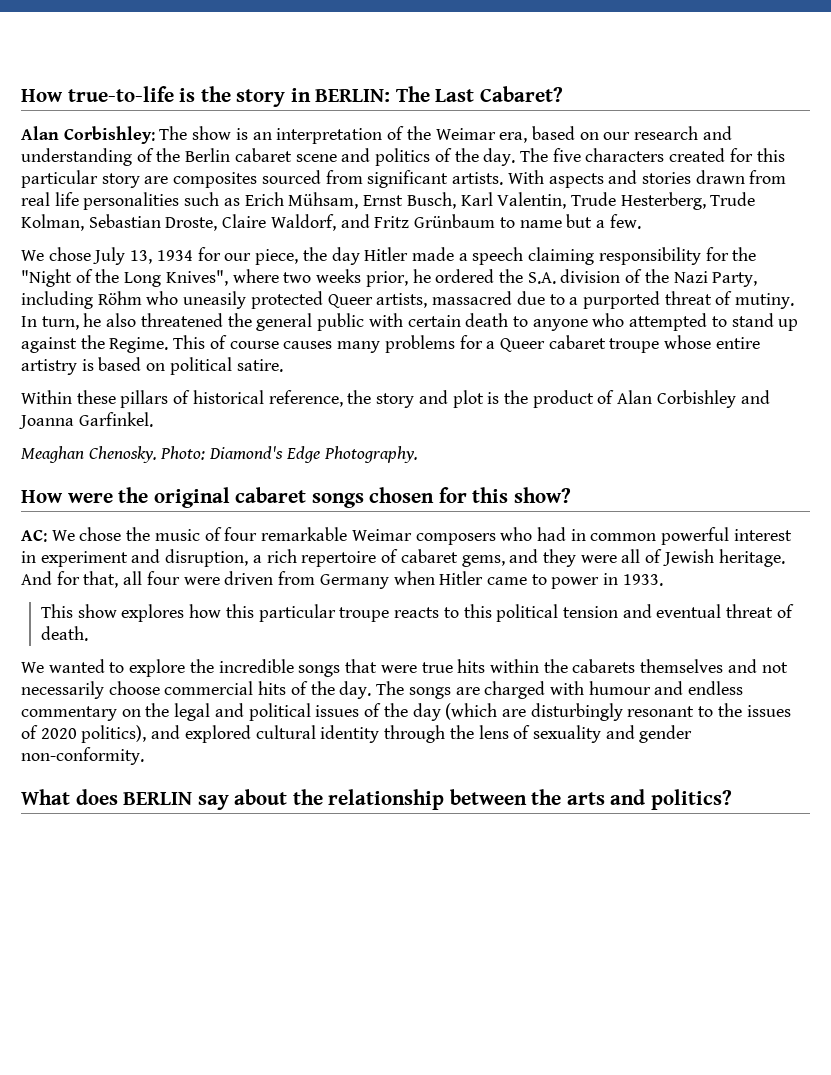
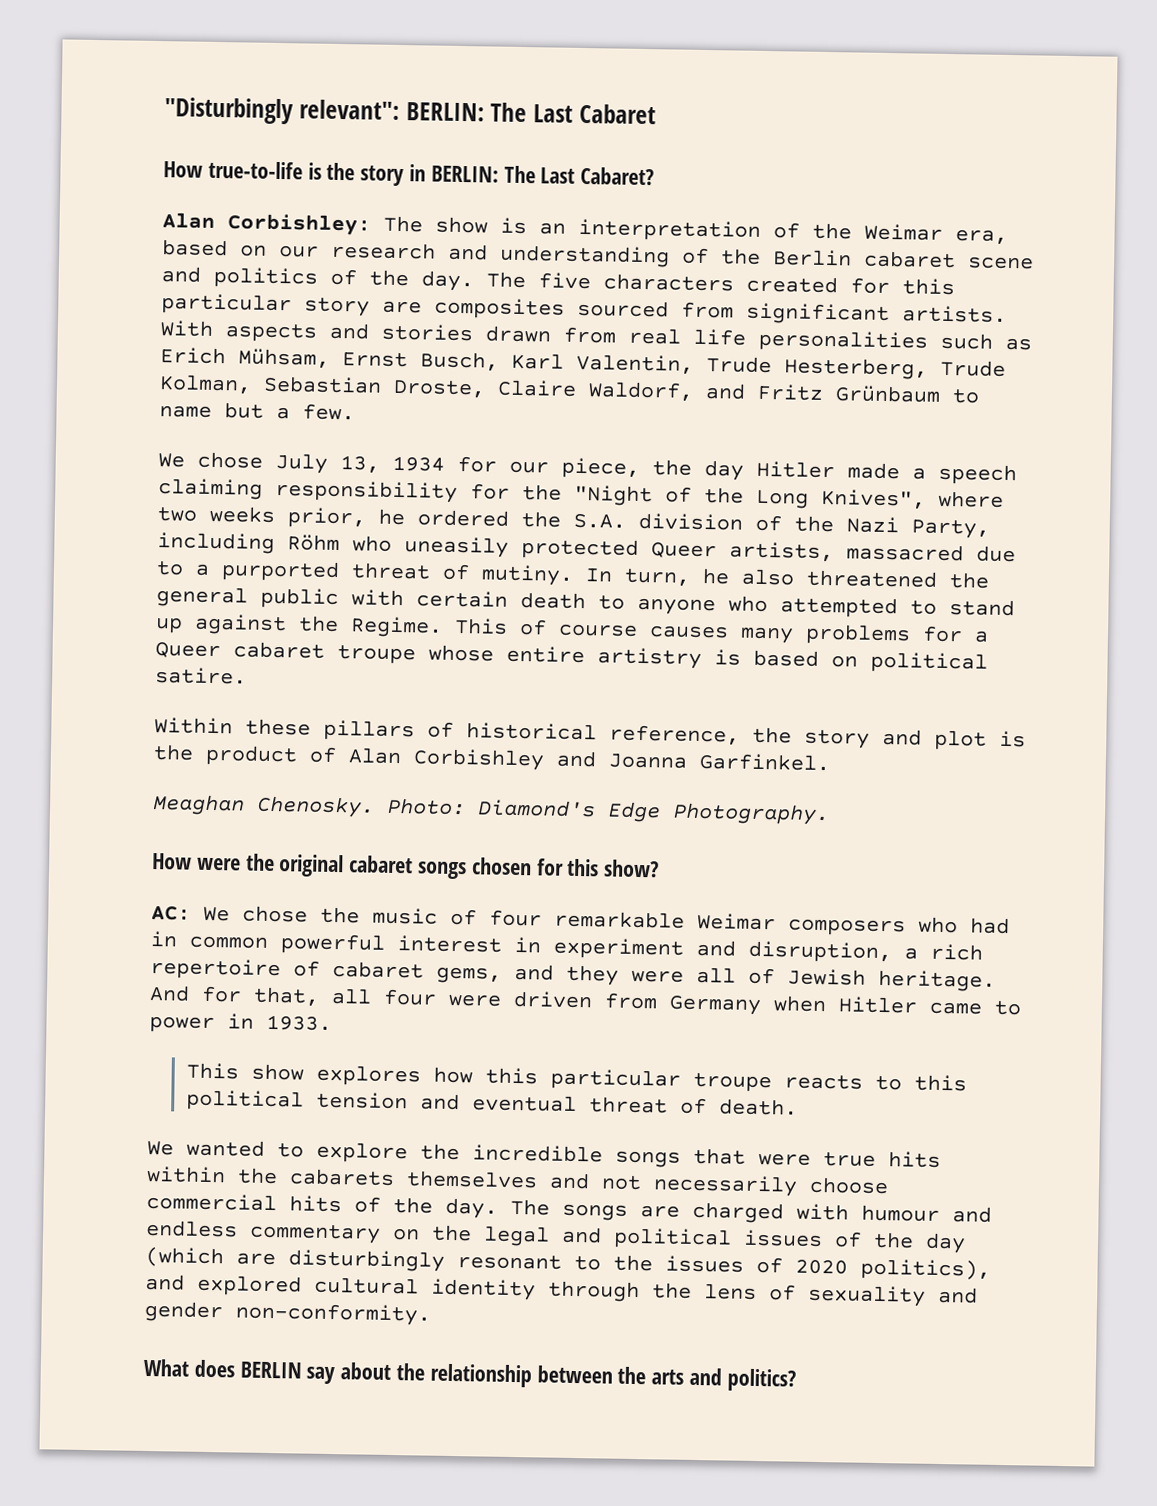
+ "Disturbingly relevant": BERLIN: The Last Cabaret

